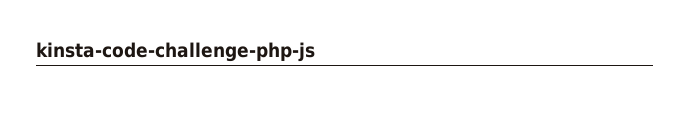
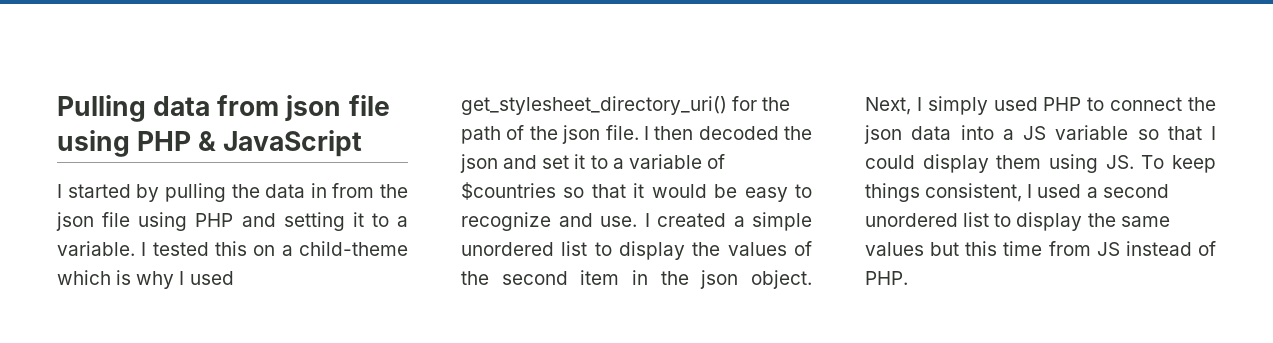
- kinsta-code-challenge-php-js
+ Pulling data from json file using PHP & JavaScript
+ I started by pulling the data in from the json file using PHP and setting it to a variable. I tested this on a child-theme which is why I used get_stylesheet_directory_uri() for the path of the json file. I then decoded the json and set it to a variable of $countries so that it would be easy to recognize and use. I created a simple unordered list to display the values of the second item in the json object. Next, I simply used PHP to connect the json data into a JS variable so that I could display them using JS. To keep things consistent, I used a second unordered list to display the same values but this time from JS instead of PHP.

